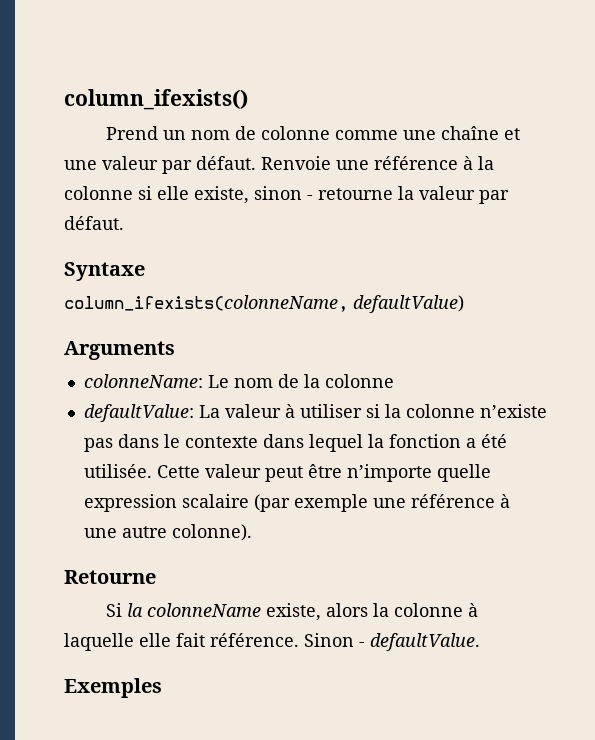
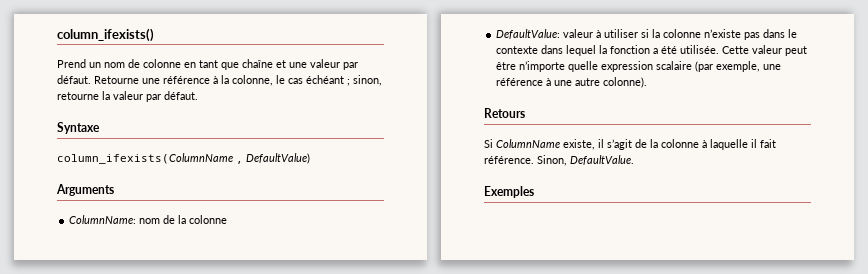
- Prend un nom de colonne comme une chaîne et une valeur par défaut.
+ Prend un nom de colonne en tant que chaîne et une valeur par défaut.
- Renvoie une référence à la colonne si elle existe, sinon - retourne la valeur par défaut.
+ Retourne une référence à la colonne, le cas échéant ; sinon, retourne la valeur par défaut.
- column_ifexists(colonneName, defaultValue)
+ column_ifexists(ColumnName , DefaultValue)
- colonneName: Le nom de la colonne
+ ColumnName: nom de la colonne
- defaultValue: La valeur à utiliser si la colonne n’existe pas dans le contexte dans lequel la fonction a été utilisée.
+ DefaultValue: valeur à utiliser si la colonne n’existe pas dans le contexte dans lequel la fonction a été utilisée.
- Cette valeur peut être n’importe quelle expression scalaire (par exemple une référence à une autre colonne).
+ Cette valeur peut être n’importe quelle expression scalaire (par exemple, une référence à une autre colonne).
- Retourne
+ Retours
- Si la colonneName existe, alors la colonne à laquelle elle fait référence.
+ Si ColumnName existe, il s’agit de la colonne à laquelle il fait référence.
- Sinon - defaultValue.
+ Sinon, DefaultValue.

